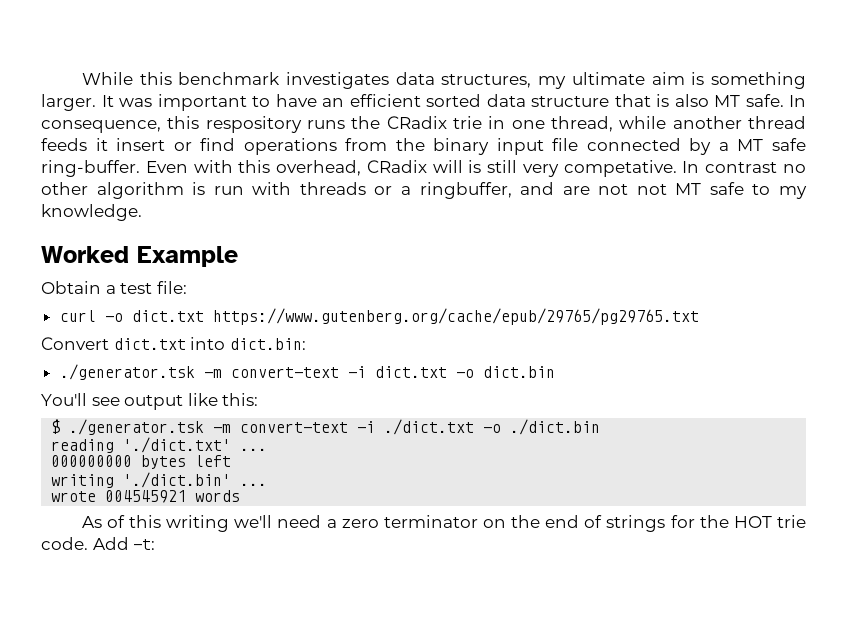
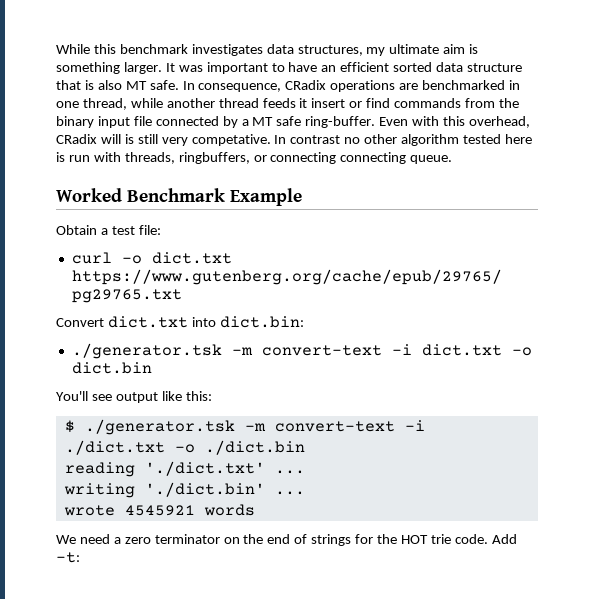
- In consequence, this respository runs the CRadix trie in one thread, while another thread feeds it insert or find operations from the binary input file connected by a MT safe ring-buffer.
+ In consequence, CRadix operations are benchmarked in one thread, while another thread feeds it insert or find commands from the binary input file connected by a MT safe ring-buffer.
- In contrast no other algorithm is run with threads or a ringbuffer, and are not not MT safe to my knowledge.
+ In contrast no other algorithm tested here is run with threads, ringbuffers, or connecting connecting queue.
- Worked Example
+ Worked Benchmark Example
- 000000000 bytes left
- wrote 004545921 words
+ wrote 4545921 words
- As of this writing we'll need a zero terminator on the end of strings for the HOT trie code.
+ We need a zero terminator on the end of strings for the HOT trie code.

